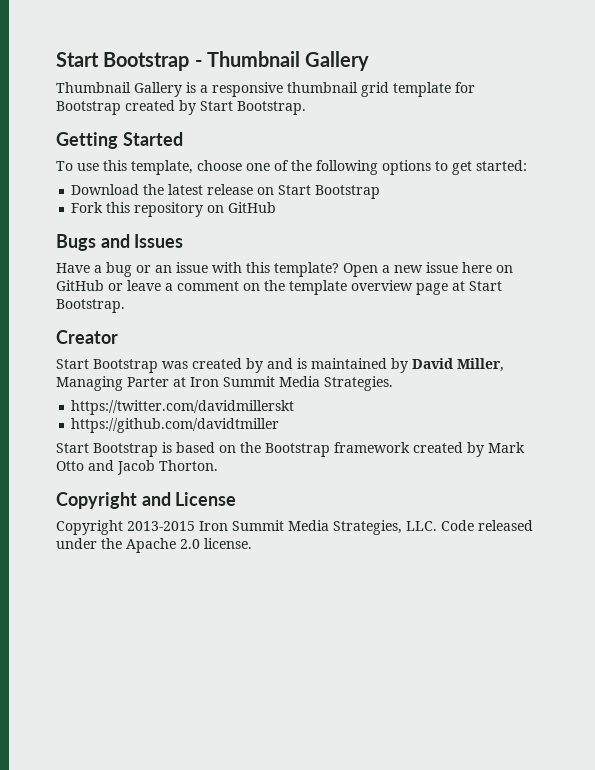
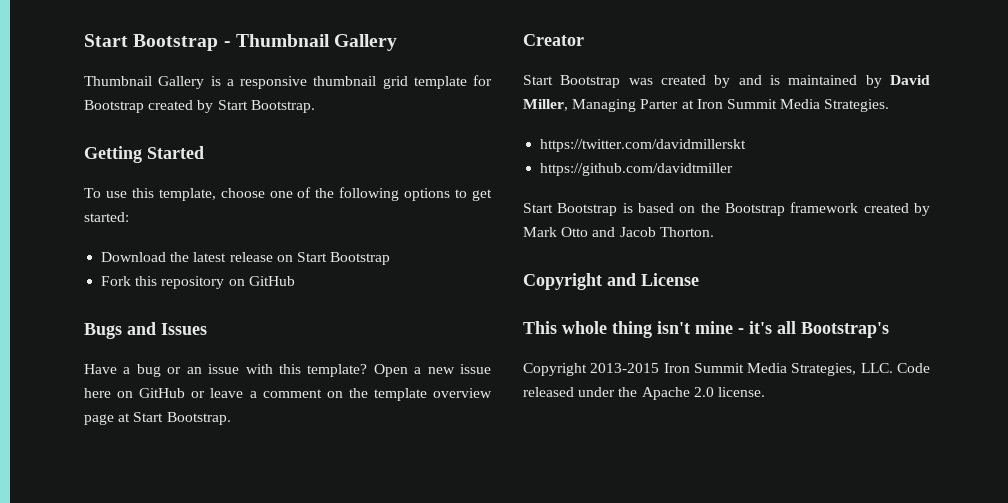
+ This whole thing isn't mine - it's all Bootstrap's

